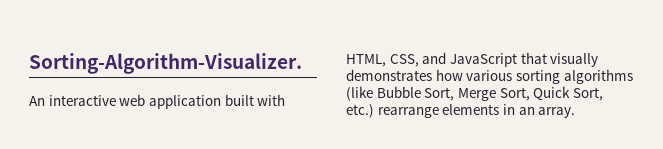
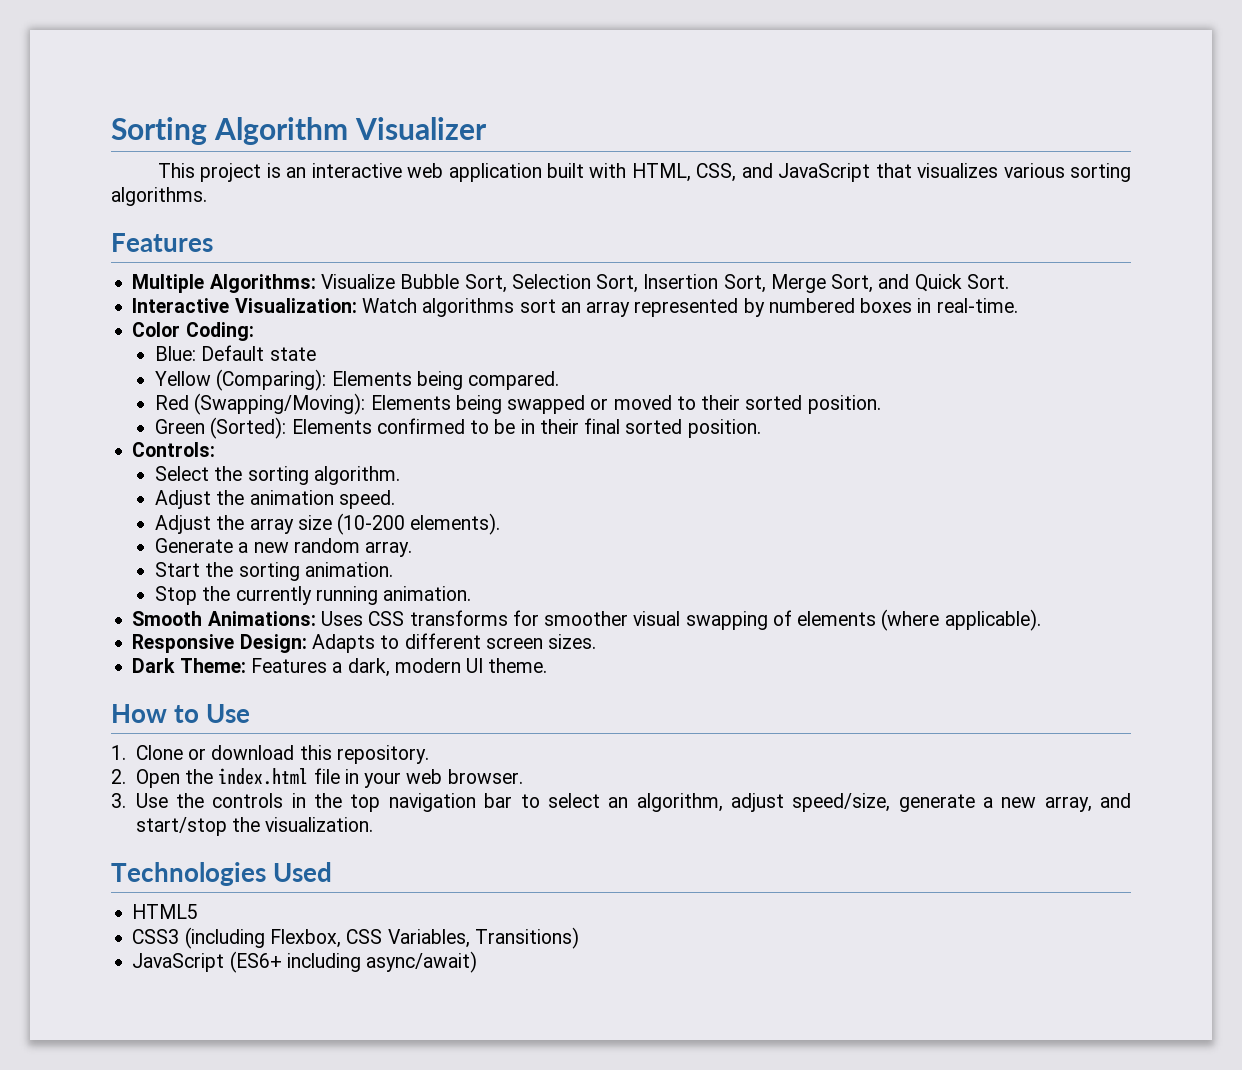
- Sorting-Algorithm-Visualizer.
- An interactive web application built with HTML, CSS, and JavaScript that visually demonstrates how various sorting algorithms (like Bubble Sort, Merge Sort, Quick Sort, etc.) rearrange elements in an array.
+ Sorting Algorithm Visualizer
+ This project is an interactive web application built with HTML, CSS, and JavaScript that visualizes various sorting algorithms.
+ Features
+ Multiple Algorithms: Visualize Bubble Sort, Selection Sort, Insertion Sort, Merge Sort, and Quick Sort.
+ Interactive Visualization: Watch algorithms sort an array represented by numbered boxes in real-time.
+ Color Coding:
+ Blue: Default state
+ Yellow (Comparing): Elements being compared.
+ Red (Swapping/Moving): Elements being swapped or moved to their sorted position.
+ Green (Sorted): Elements confirmed to be in their final sorted position.
+ Controls:
+ Select the sorting algorithm.
+ Adjust the animation speed.
+ Adjust the array size (10-200 elements).
+ Generate a new random array.
+ Start the sorting animation.
+ Stop the currently running animation.
+ Smooth Animations: Uses CSS transforms for smoother visual swapping of elements (where applicable).
+ Responsive Design: Adapts to different screen sizes.
+ Dark Theme: Features a dark, modern UI theme.
+ How to Use
+ 1. Clone or download this repository.
+ 2. Open the index.html file in your web browser.
+ 3. Use the controls in the top navigation bar to select an algorithm, adjust speed/size, generate a new array, and start/stop the visualization.
+ Technologies Used
+ HTML5
+ CSS3 (including Flexbox, CSS Variables, Transitions)
+ JavaScript (ES6+ including async/await)

